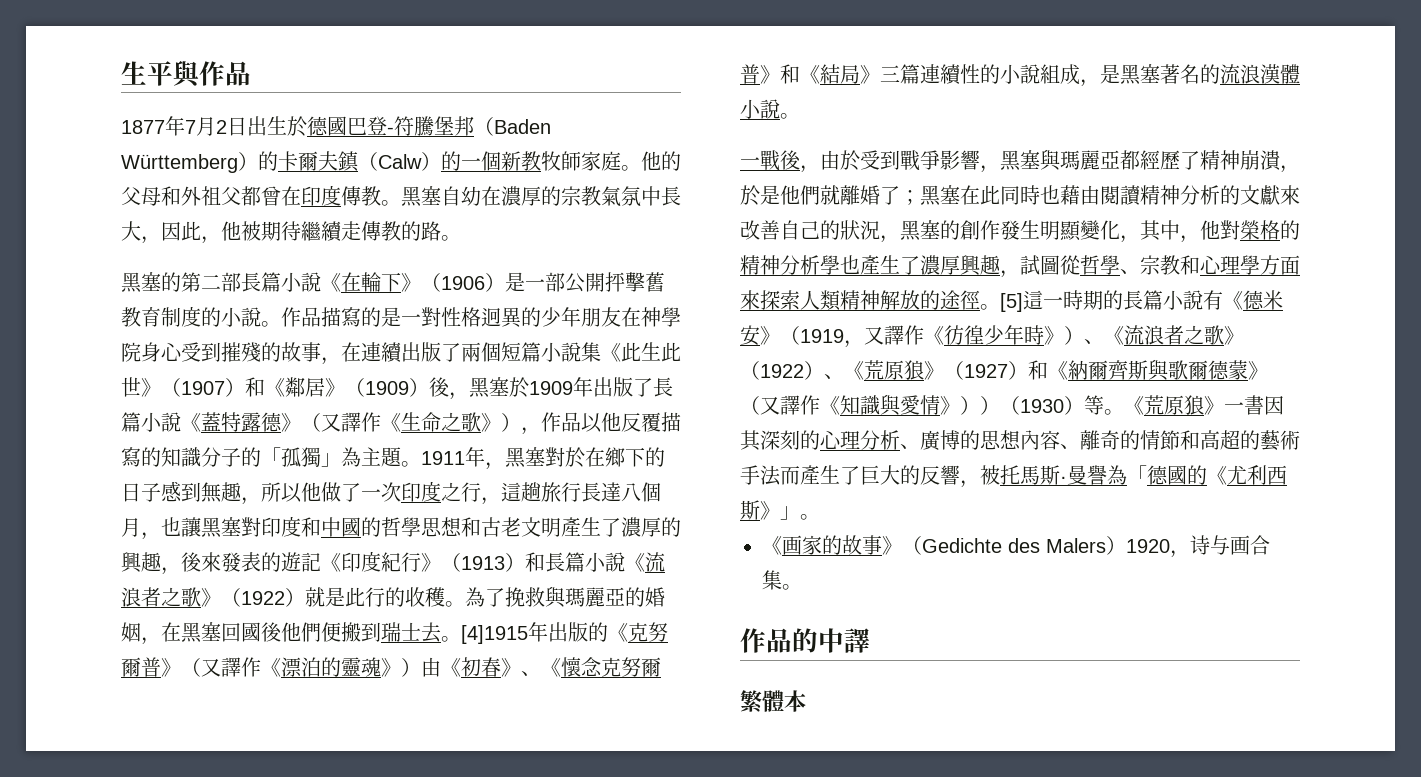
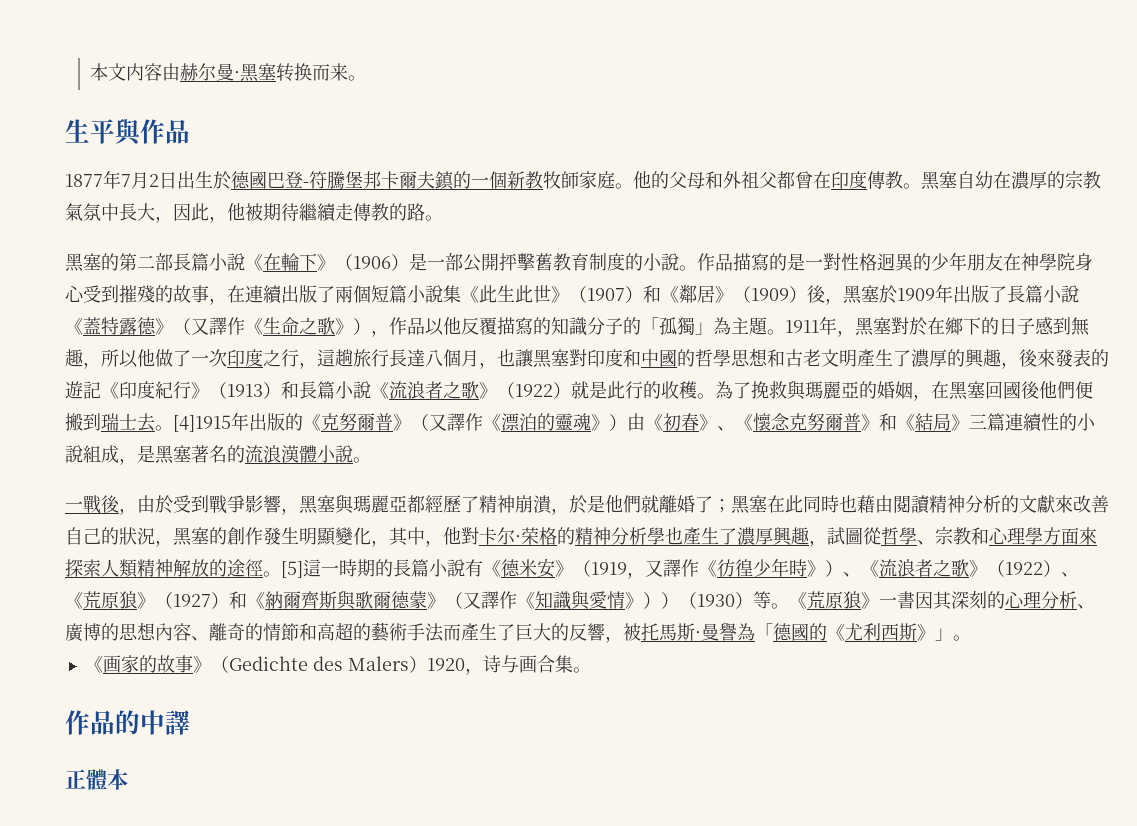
+ 本文内容由赫尔曼·黑塞转换而来。
- 1877年7月2日出生於德國巴登-符騰堡邦（Baden Württemberg）的卡爾夫鎮（Calw）的一個新教牧師家庭。
+ 1877年7月2日出生於德國巴登-符騰堡邦卡爾夫鎮的一個新教牧師家庭。
- 黑塞在此同時也藉由閱讀精神分析的文獻來改善自己的狀況，黑塞的創作發生明顯變化，其中，他對榮格的精神分析學也產生了濃厚興趣，試圖從哲學、宗教和心理學方面來探索人類精神解放的途徑。
+ 黑塞在此同時也藉由閱讀精神分析的文獻來改善自己的狀況，黑塞的創作發生明顯變化，其中，他對卡尔·荣格的精神分析學也產生了濃厚興趣，試圖從哲學、宗教和心理學方面來探索人類精神解放的途徑。
- 繁體本
+ 正體本

